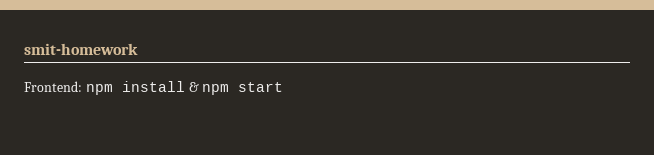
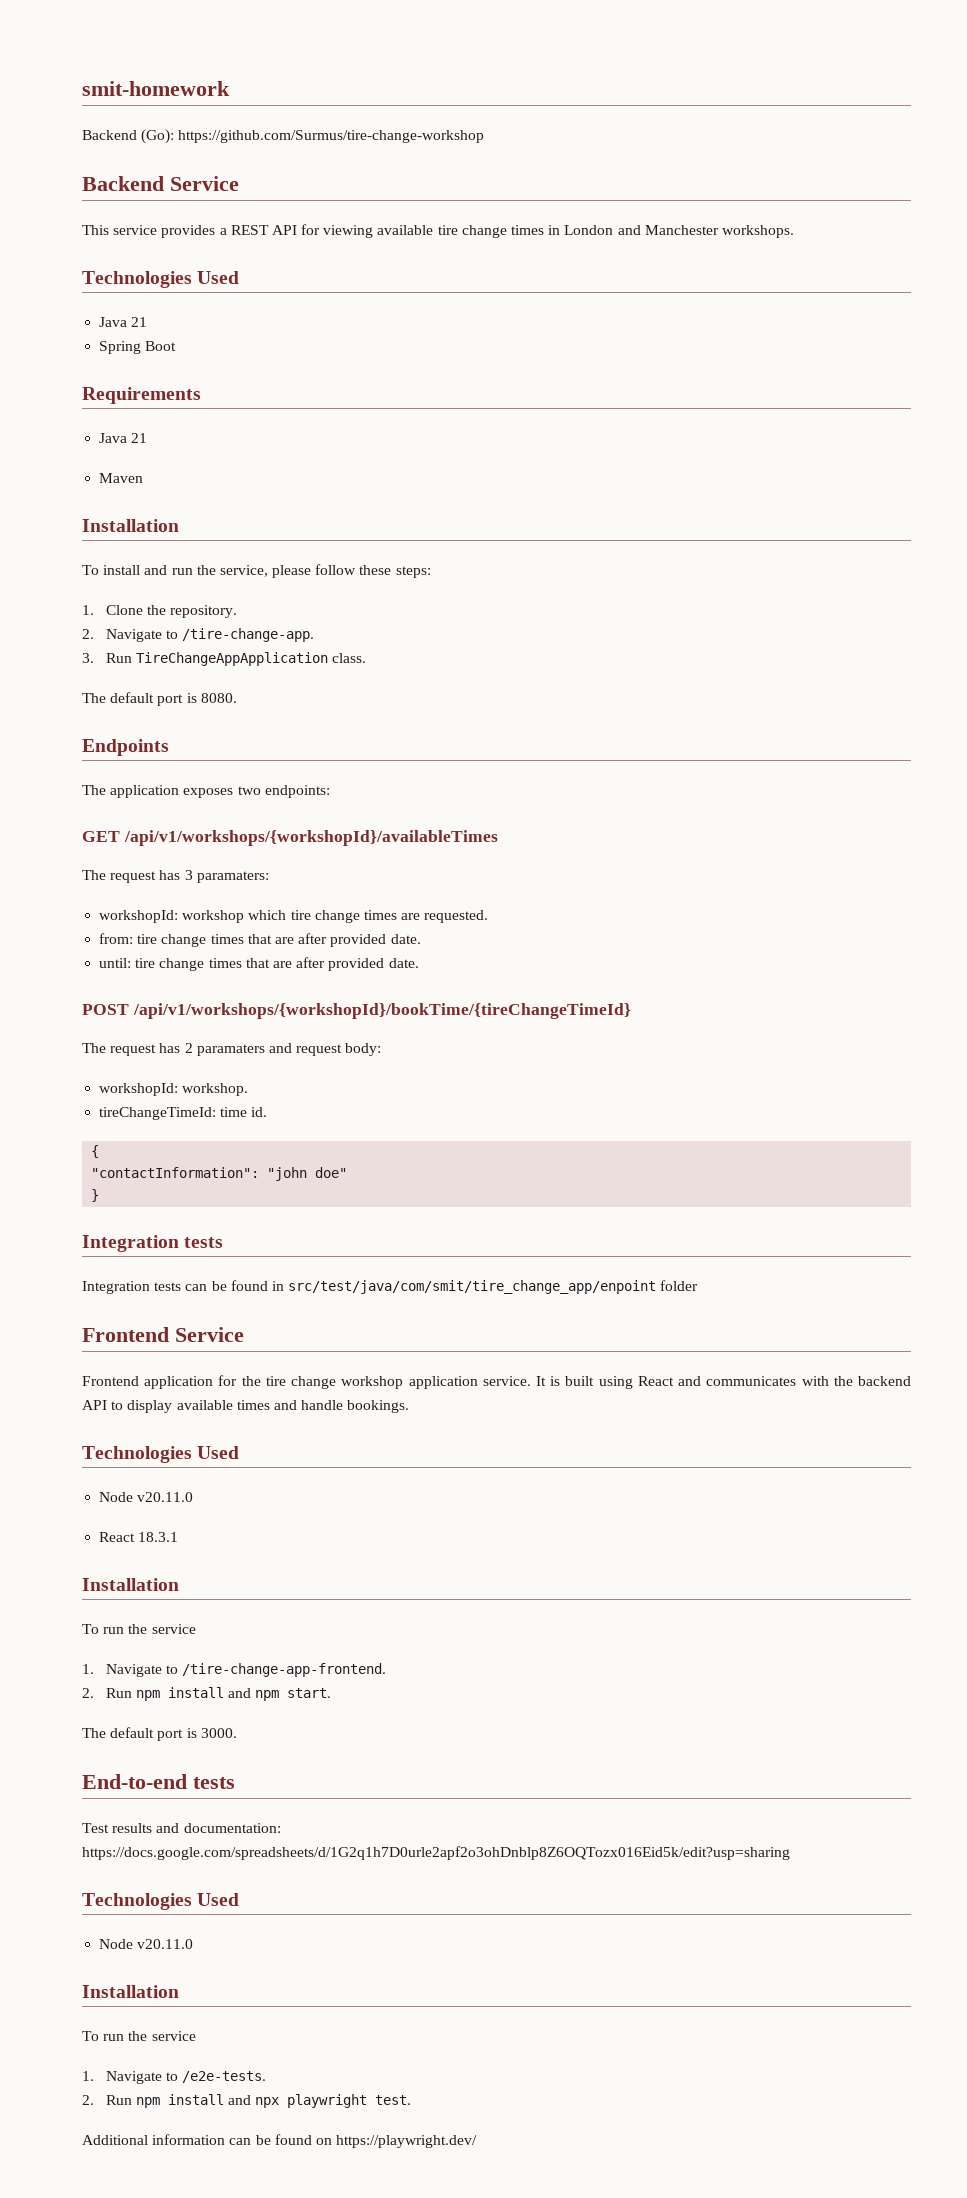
- Frontend: npm install & npm start
+ Backend (Go): https://github.com/Surmus/tire-change-workshop
+ Backend Service
+ This service provides a REST API for viewing available tire change times in London and Manchester workshops.
+ Technologies Used
+ Java 21
+ Spring Boot
+ Requirements
+ Java 21
+ Maven
+ Installation
+ To install and run the service, please follow these steps:
+ 1. Clone the repository.
+ 2. Navigate to /tire-change-app.
+ 3. Run TireChangeAppApplication class.
+ The default port is 8080.
+ Endpoints
+ The application exposes two endpoints:
+ GET /api/v1/workshops/{workshopId}/availableTimes
+ The request has 3 paramaters:
+ workshopId: workshop which tire change times are requested.
+ from: tire change times that are after provided date.
+ until: tire change times that are after provided date.
+ POST /api/v1/workshops/{workshopId}/bookTime/{tireChangeTimeId}
+ The request has 2 paramaters and request body:
+ workshopId: workshop.
+ tireChangeTimeId: time id.
+ {
+ "contactInformation": "john doe"
+ }
+ Integration tests
+ Integration tests can be found in src/test/java/com/smit/tire_change_app/enpoint folder
+ Frontend Service
+ Frontend application for the tire change workshop application service. It is built using React and communicates with the backend API to display available times and handle bookings.
+ Technologies Used
+ Node v20.11.0
+ React 18.3.1
+ Installation
+ To run the service
+ 1. Navigate to /tire-change-app-frontend.
+ 2. Run npm install and npm start.
+ The default port is 3000.
+ End-to-end tests
+ Test results and documentation: https://docs.google.com/spreadsheets/d/1G2q1h7D0urle2apf2o3ohDnblp8Z6OQTozx016Eid5k/edit?usp=sharing
+ Technologies Used
+ Node v20.11.0
+ Installation
+ To run the service
+ 1. Navigate to /e2e-tests.
+ 2. Run npm install and npx playwright test.
+ Additional information can be found on https://playwright.dev/

